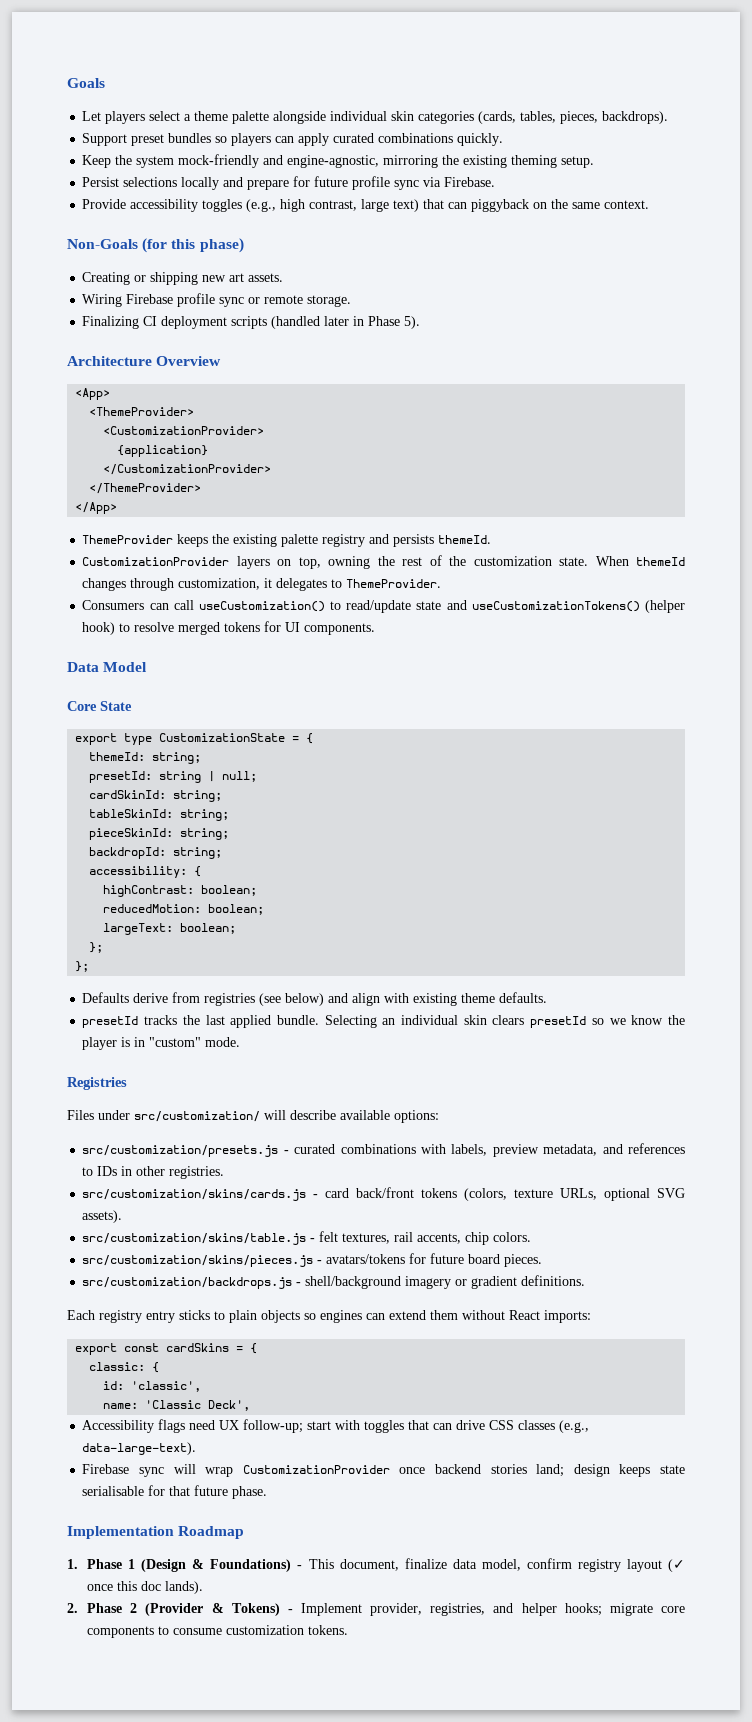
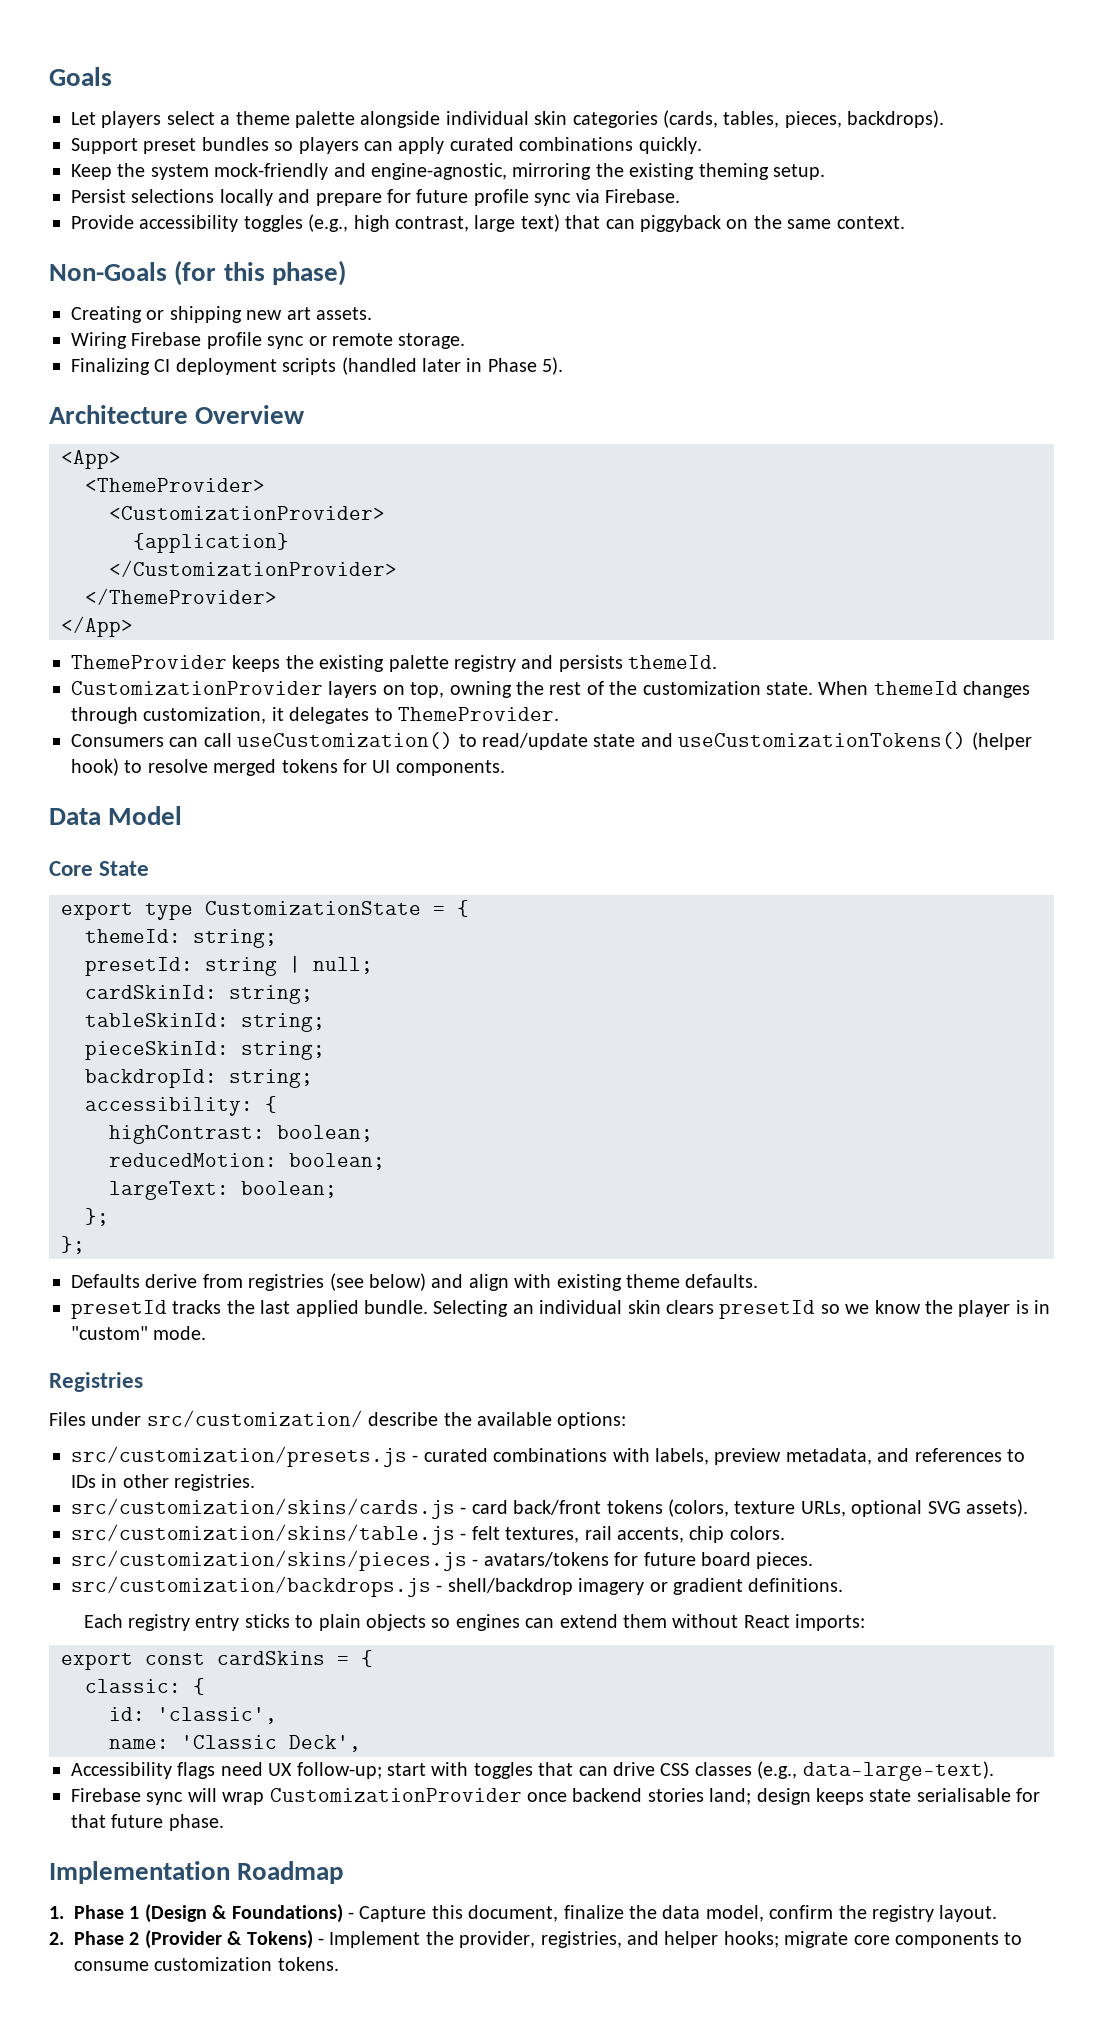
- Files under src/customization/ will describe available options:
+ Files under src/customization/ describe the available options:
- src/customization/backdrops.js - shell/background imagery or gradient definitions.
+ src/customization/backdrops.js - shell/backdrop imagery or gradient definitions.
- 1. Phase 1 (Design & Foundations) - This document, finalize data model, confirm registry layout (✓ once this doc lands).
+ 1. Phase 1 (Design & Foundations) - Capture this document, finalize the data model, confirm the registry layout.
- 2. Phase 2 (Provider & Tokens) - Implement provider, registries, and helper hooks; migrate core components to consume customization tokens.
+ 2. Phase 2 (Provider & Tokens) - Implement the provider, registries, and helper hooks; migrate core components to consume customization tokens.

